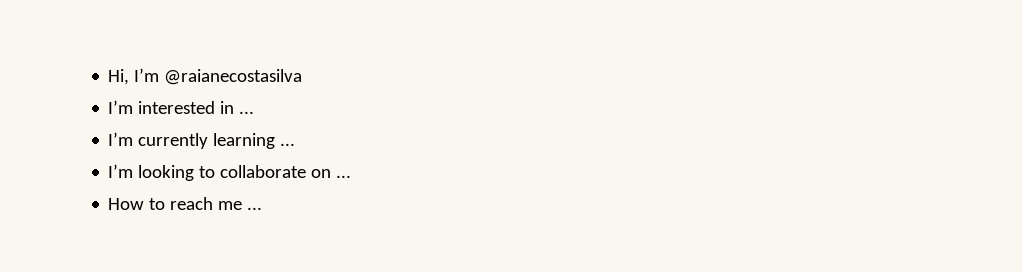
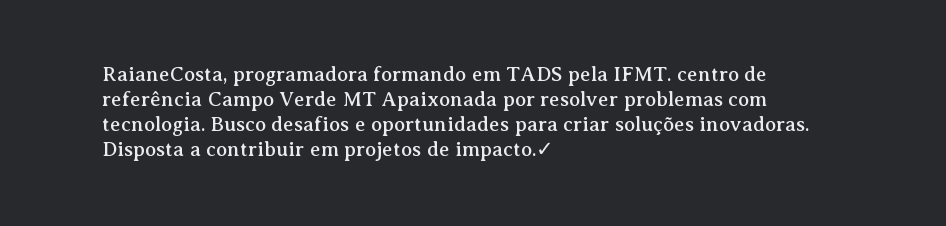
- Hi, I’m @raianecostasilva
- I’m interested in ...
- I’m currently learning ...
- I’m looking to collaborate on ...
- How to reach me ...
+ RaianeCosta, programadora formando em TADS pela IFMT. centro de referência Campo Verde MT Apaixonada por resolver problemas com tecnologia. Busco desafios e oportunidades para criar soluções inovadoras. Disposta a contribuir em projetos de impacto.✓

